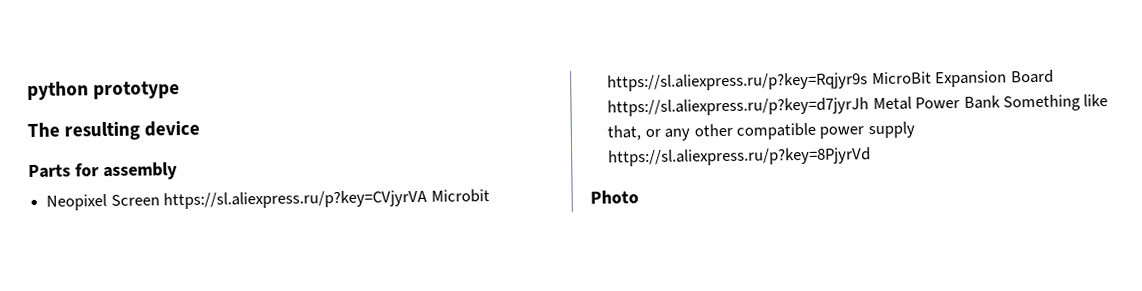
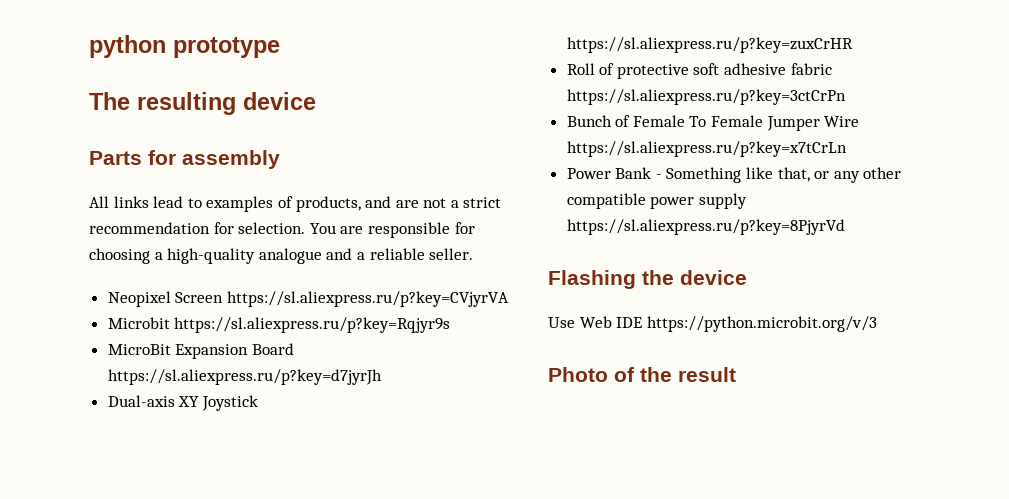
+ All links lead to examples of products, and are not a strict recommendation for selection. You are responsible for choosing a high-quality analogue and a reliable seller.
- Neopixel Screen https://sl.aliexpress.ru/p?key=CVjyrVA Microbit https://sl.aliexpress.ru/p?key=Rqjyr9s MicroBit Expansion Board https://sl.aliexpress.ru/p?key=d7jyrJh Metal Power Bank Something like that, or any other compatible power supply https://sl.aliexpress.ru/p?key=8PjyrVd
+ Neopixel Screen https://sl.aliexpress.ru/p?key=CVjyrVA
+ Microbit https://sl.aliexpress.ru/p?key=Rqjyr9s
+ MicroBit Expansion Board https://sl.aliexpress.ru/p?key=d7jyrJh
+ Dual-axis XY Joystick https://sl.aliexpress.ru/p?key=zuxCrHR
+ Roll of protective soft adhesive fabric https://sl.aliexpress.ru/p?key=3ctCrPn
+ Bunch of Female To Female Jumper Wire https://sl.aliexpress.ru/p?key=x7tCrLn
+ Power Bank - Something like that, or any other compatible power supply https://sl.aliexpress.ru/p?key=8PjyrVd
- Photo
+ Flashing the device
+ Use Web IDE https://python.microbit.org/v/3
+ Photo of the result

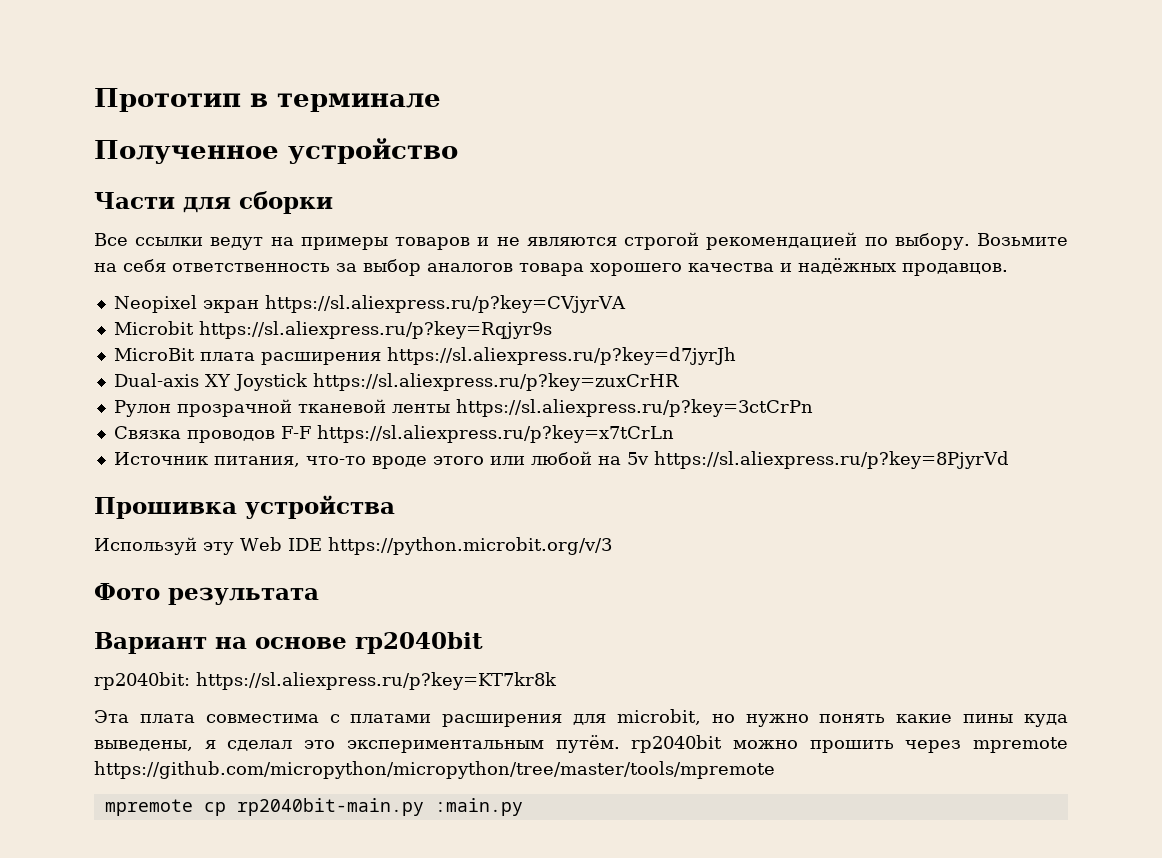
- python prototype
- The resulting device
- Parts for assembly
- All links lead to examples of products, and are not a strict recommendation for selection. You are responsible for choosing a high-quality analogue and a reliable seller.
+ Прототип в терминале
+ Полученное устройство
+ Части для сборки
+ Все ссылки ведут на примеры товаров и не являются строгой рекомендацией по выбору. Возьмите на себя ответственность за выбор аналогов товара хорошего качества и надёжных продавцов.
- Neopixel Screen https://sl.aliexpress.ru/p?key=CVjyrVA
+ Neopixel экран https://sl.aliexpress.ru/p?key=CVjyrVA
- MicroBit Expansion Board https://sl.aliexpress.ru/p?key=d7jyrJh
+ MicroBit плата расширения https://sl.aliexpress.ru/p?key=d7jyrJh
- Roll of protective soft adhesive fabric https://sl.aliexpress.ru/p?key=3ctCrPn
- Bunch of Female To Female Jumper Wire https://sl.aliexpress.ru/p?key=x7tCrLn
- Power Bank - Something like that, or any other compatible power supply https://sl.aliexpress.ru/p?key=8PjyrVd
- Flashing the device
- Use Web IDE https://python.microbit.org/v/3
- Photo of the result
+ Рулон прозрачной тканевой ленты https://sl.aliexpress.ru/p?key=3ctCrPn
+ Связка проводов F-F https://sl.aliexpress.ru/p?key=x7tCrLn
+ Источник питания, что-то вроде этого или любой на 5v https://sl.aliexpress.ru/p?key=8PjyrVd
+ Прошивка устройства
+ Используй эту Web IDE https://python.microbit.org/v/3
+ Фото результата
+ Вариант на основе rp2040bit
+ rp2040bit: https://sl.aliexpress.ru/p?key=KT7kr8k
+ Эта плата совместима с платами расширения для microbit, но нужно понять какие пины куда выведены, я сделал это экспериментальным путём. rp2040bit можно прошить через mpremote https://github.com/micropython/micropython/tree/master/tools/mpremote
+ mpremote cp rp2040bit-main.py :main.py

